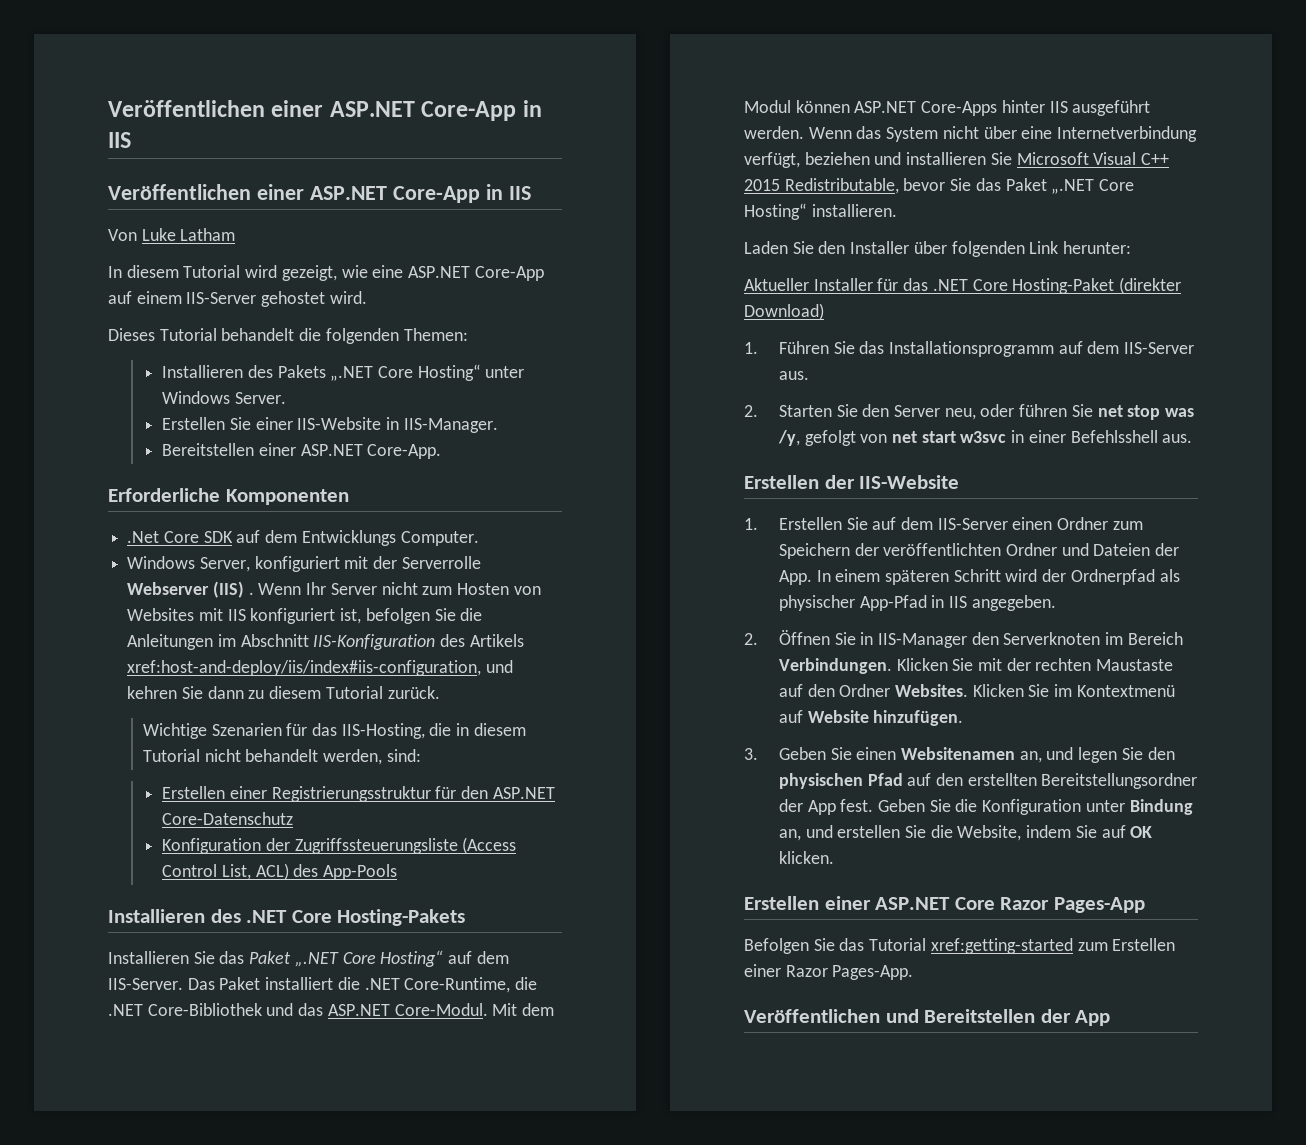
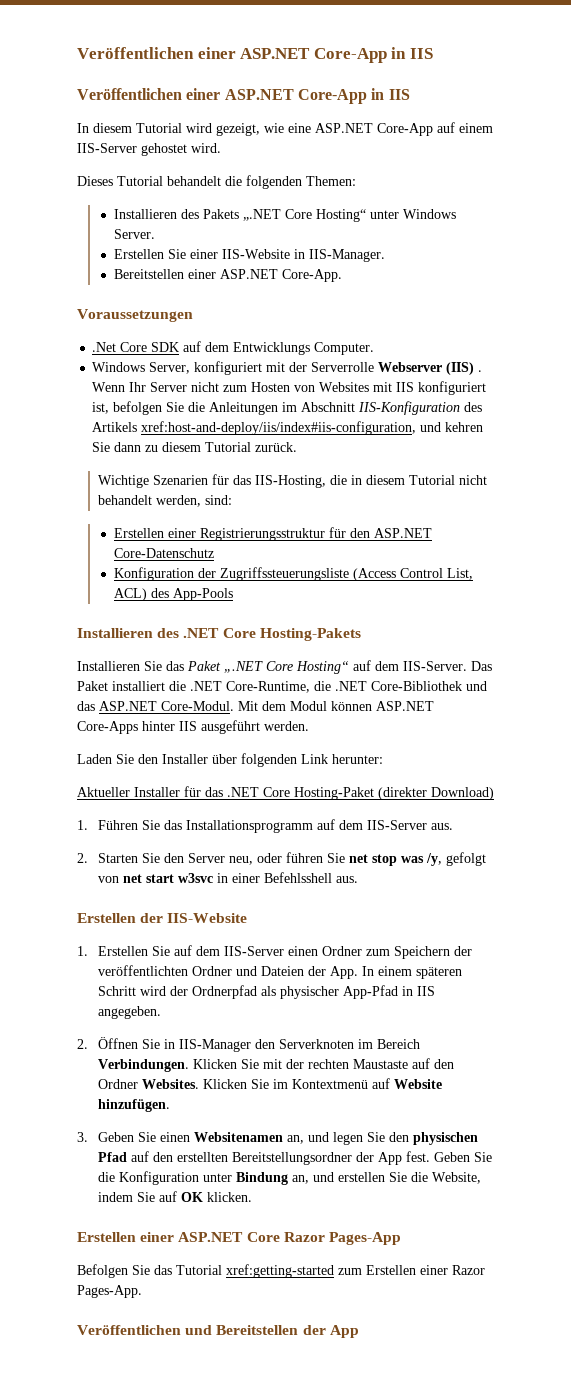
- Von Luke Latham
- Erforderliche Komponenten
+ Voraussetzungen
- Wenn das System nicht über eine Internetverbindung verfügt, beziehen und installieren Sie Microsoft Visual C++ 2015 Redistributable, bevor Sie das Paket „.NET Core Hosting“ installieren.

